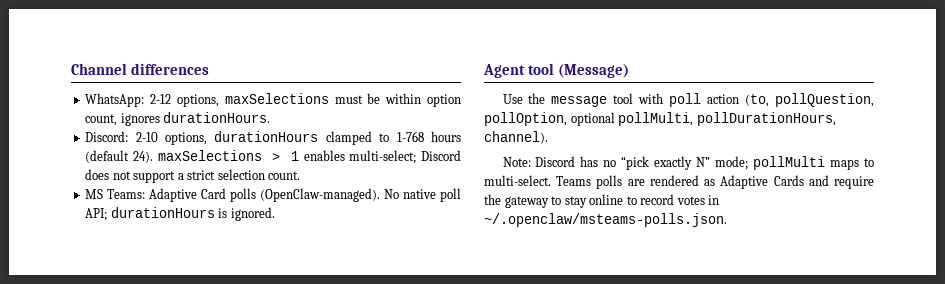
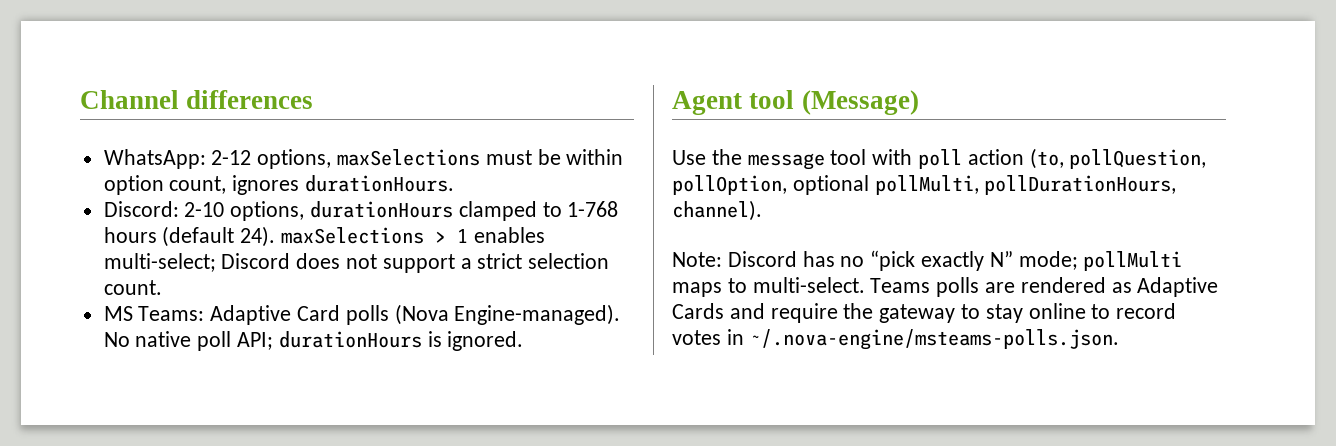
- MS Teams: Adaptive Card polls (OpenClaw-managed).
+ MS Teams: Adaptive Card polls (Nova Engine-managed).
- Teams polls are rendered as Adaptive Cards and require the gateway to stay online to record votes in ~/.openclaw/msteams-polls.json.
+ Teams polls are rendered as Adaptive Cards and require the gateway to stay online to record votes in ~/.nova-engine/msteams-polls.json.

